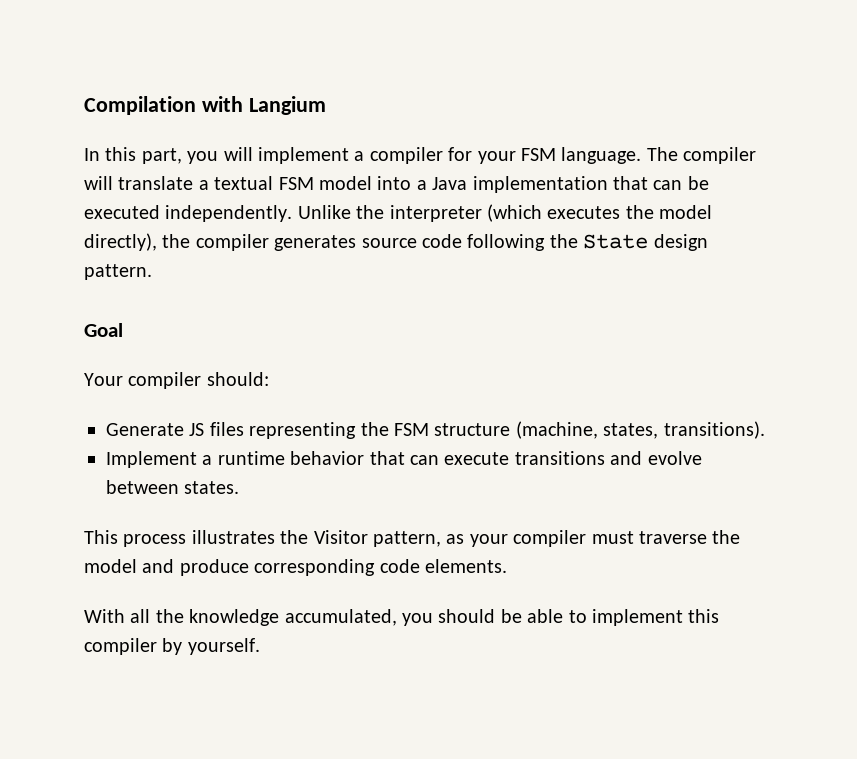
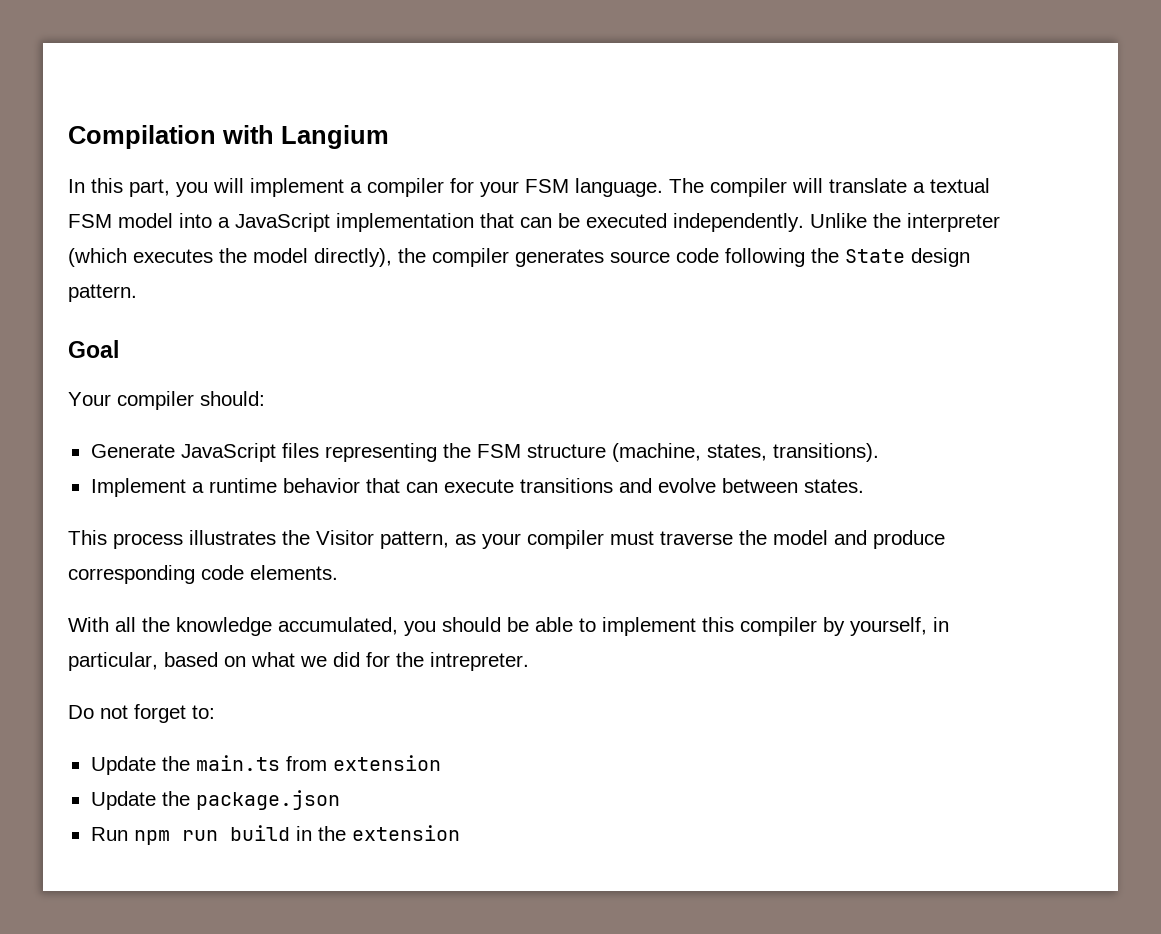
- The compiler will translate a textual FSM model into a Java implementation that can be executed independently.
+ The compiler will translate a textual FSM model into a JavaScript implementation that can be executed independently.
- Generate JS files representing the FSM structure (machine, states, transitions).
+ Generate JavaScript files representing the FSM structure (machine, states, transitions).
- With all the knowledge accumulated, you should be able to implement this compiler by yourself.
+ With all the knowledge accumulated, you should be able to implement this compiler by yourself, in particular, based on what we did for the intrepreter.
+ Do not forget to:
+ Update the main.ts from extension
+ Update the package.json
+ Run npm run build in the extension

